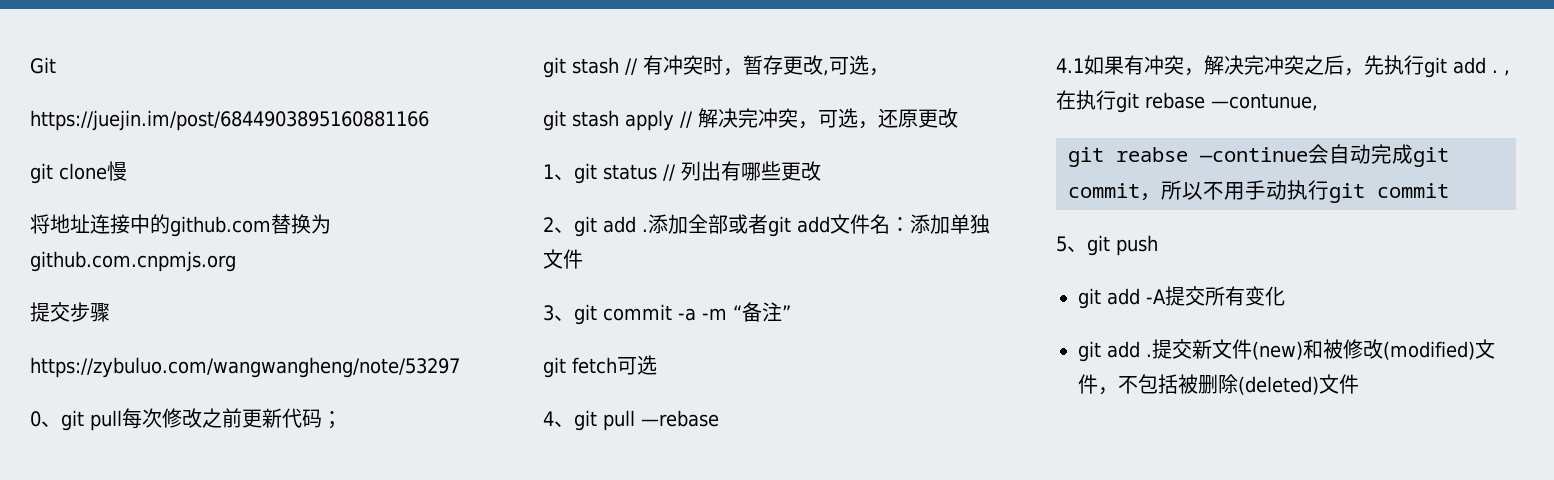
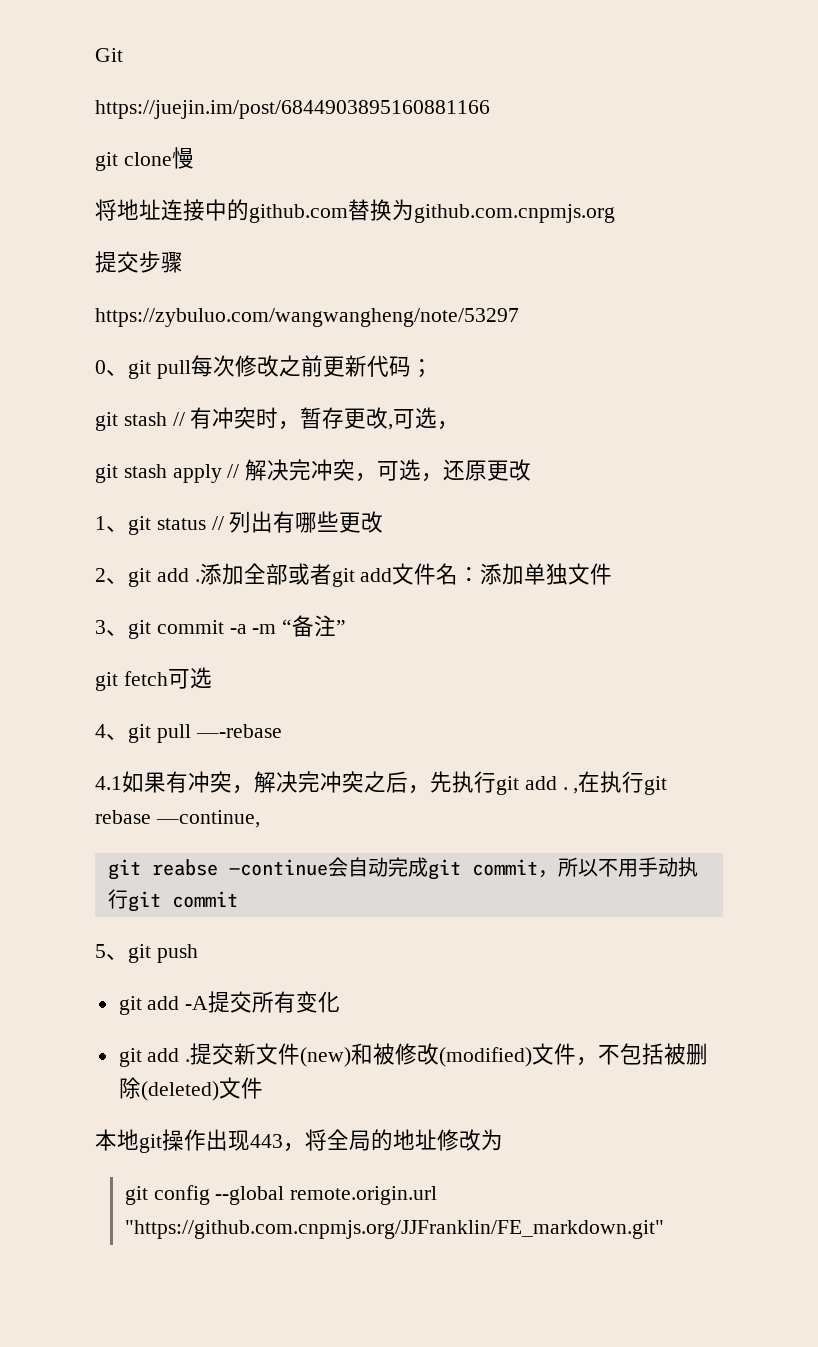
- 4、git pull —rebase
+ 4、git pull —-rebase
- 4.1如果有冲突，解决完冲突之后，先执行git add . ,在执行git rebase —contunue,
+ 4.1如果有冲突，解决完冲突之后，先执行git add . ,在执行git rebase —continue,
+ 本地git操作出现443，将全局的地址修改为
+ git config --global remote.origin.url "https://github.com.cnpmjs.org/JJFranklin/FE_markdown.git"

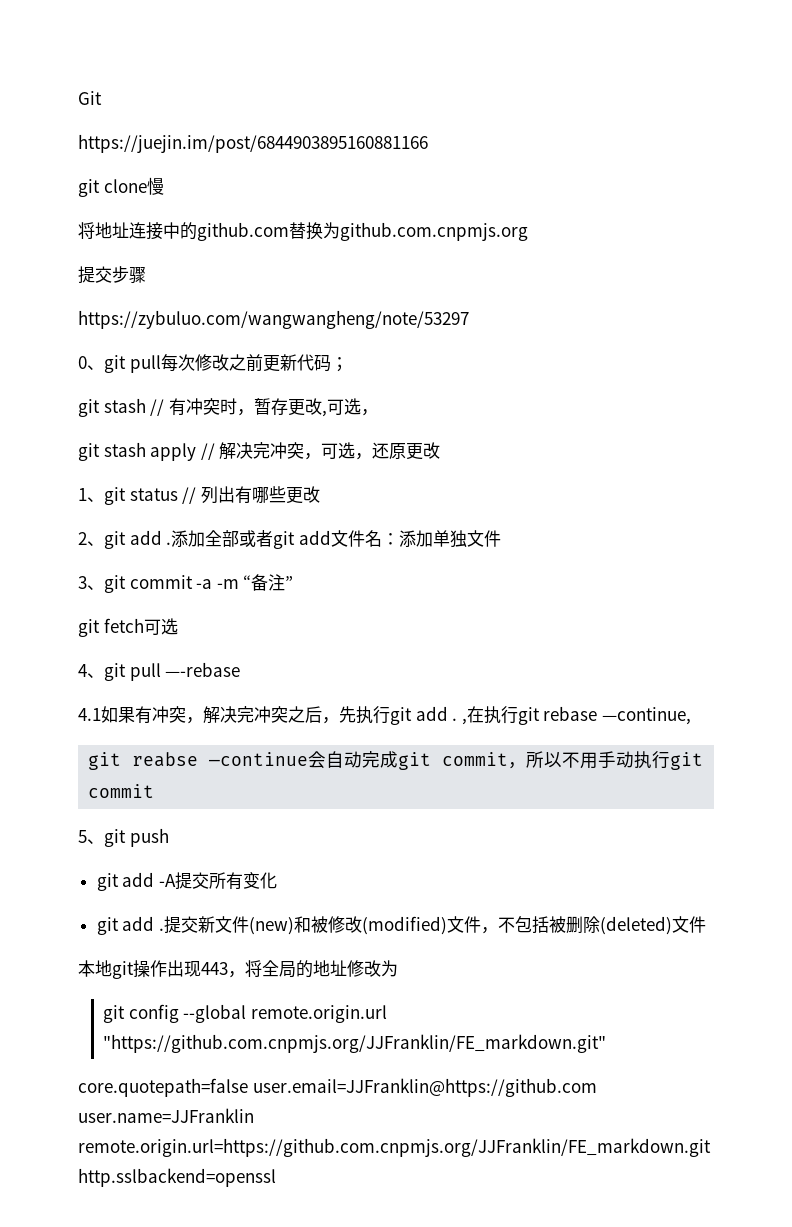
+ core.quotepath=false user.email=JJFranklin@https://github.com user.name=JJFranklin remote.origin.url=https://github.com.cnpmjs.org/JJFranklin/FE_markdown.git http.sslbackend=openssl

